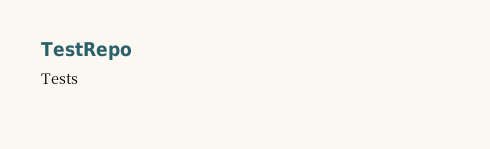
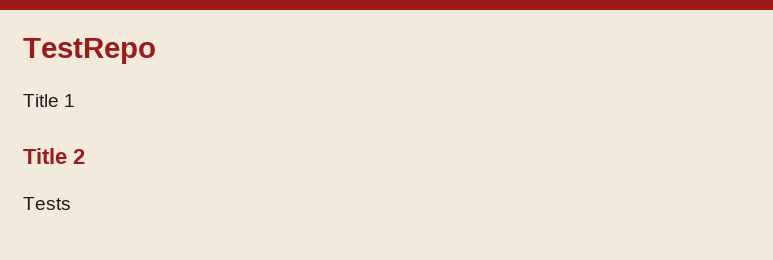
+ Title 1
+ Title 2

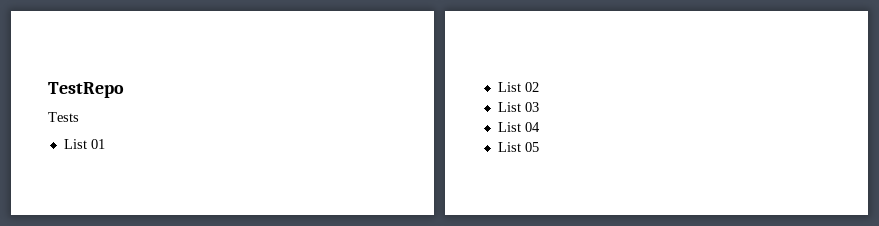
- Title 1
- Title 2
  Tests
+ List 01
+ List 02
+ List 03
+ List 04
+ List 05

